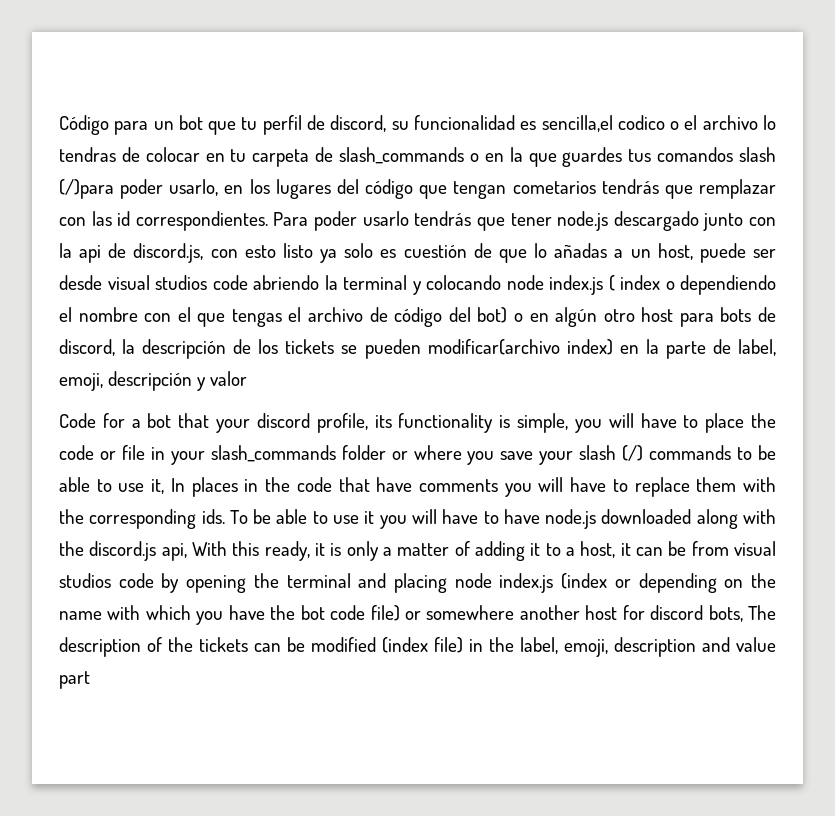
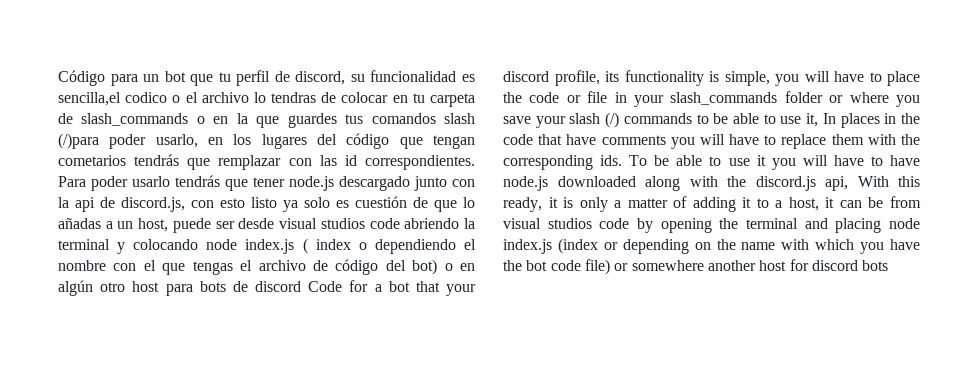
- Para poder usarlo tendrás que tener node.js descargado junto con la api de discord.js, con esto listo ya solo es cuestión de que lo añadas a un host, puede ser desde visual studios code abriendo la terminal y colocando node index.js ( index o dependiendo el nombre con el que tengas el archivo de código del bot) o en algún otro host para bots de discord, la descripción de los tickets se pueden modificar(archivo index) en la parte de label, emoji, descripción y valor
- Code for a bot that your discord profile, its functionality is simple, you will have to place the code or file in your slash_commands folder or where you save your slash (/) commands to be able to use it, In places in the code that have comments you will have to replace them with the corresponding ids.
+ Para poder usarlo tendrás que tener node.js descargado junto con la api de discord.js, con esto listo ya solo es cuestión de que lo añadas a un host, puede ser desde visual studios code abriendo la terminal y colocando node index.js ( index o dependiendo el nombre con el que tengas el archivo de código del bot) o en algún otro host para bots de discord Code for a bot that your discord profile, its functionality is simple, you will have to place the code or file in your slash_commands folder or where you save your slash (/) commands to be able to use it, In places in the code that have comments you will have to replace them with the corresponding ids.
- To be able to use it you will have to have node.js downloaded along with the discord.js api, With this ready, it is only a matter of adding it to a host, it can be from visual studios code by opening the terminal and placing node index.js (index or depending on the name with which you have the bot code file) or somewhere another host for discord bots, The description of the tickets can be modified (index file) in the label, emoji, description and value part
+ To be able to use it you will have to have node.js downloaded along with the discord.js api, With this ready, it is only a matter of adding it to a host, it can be from visual studios code by opening the terminal and placing node index.js (index or depending on the name with which you have the bot code file) or somewhere another host for discord bots

